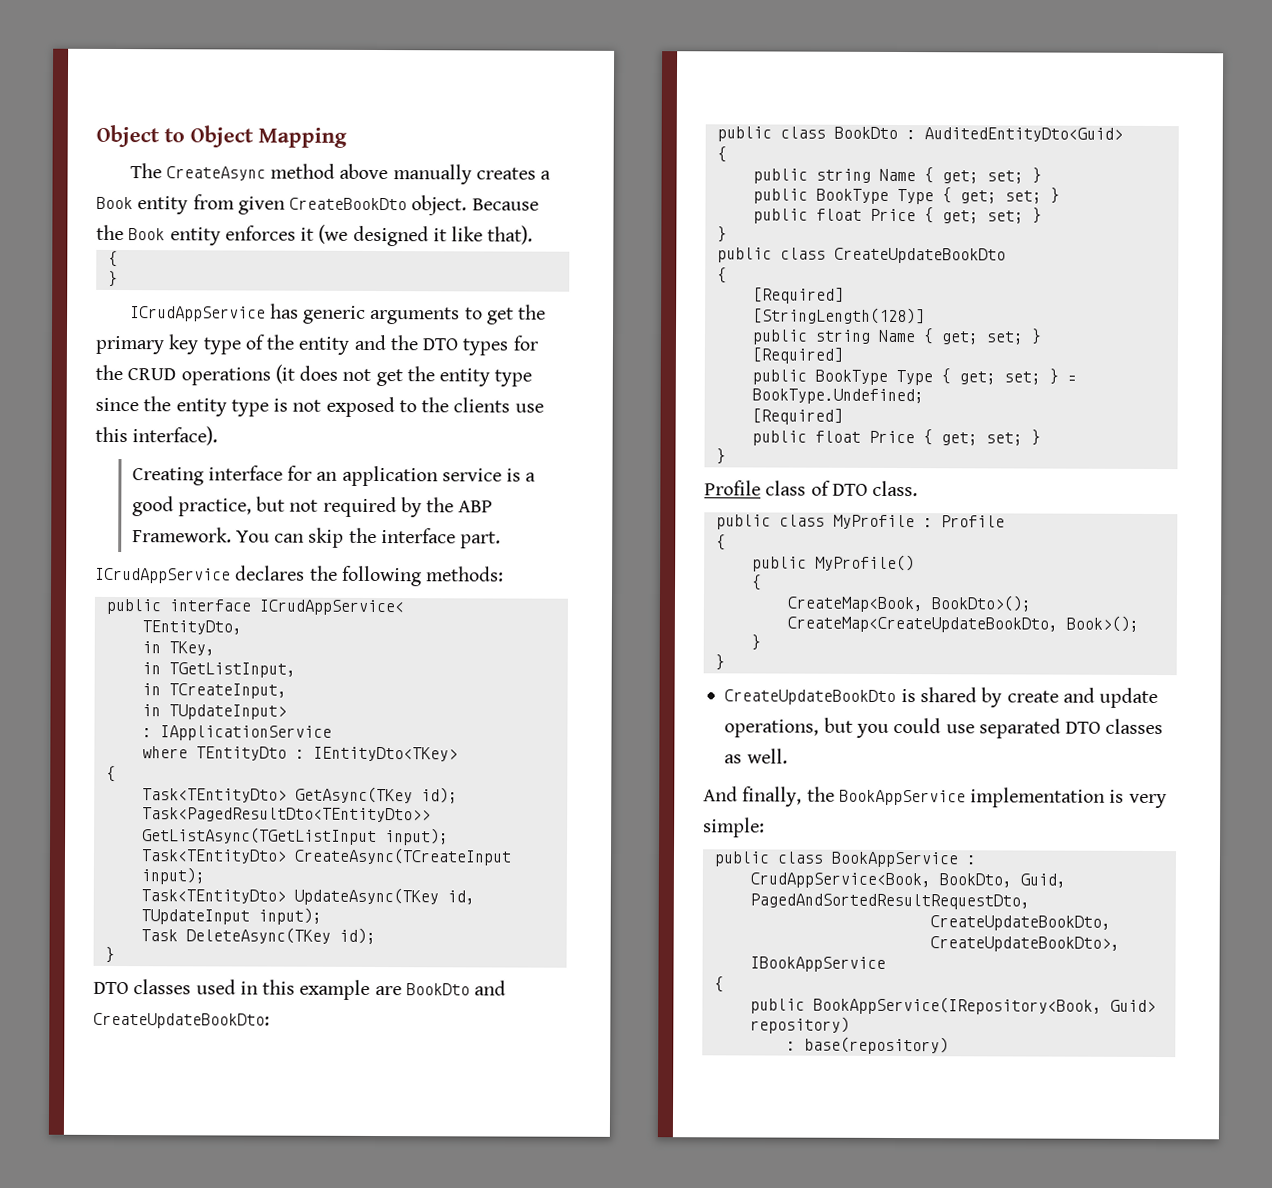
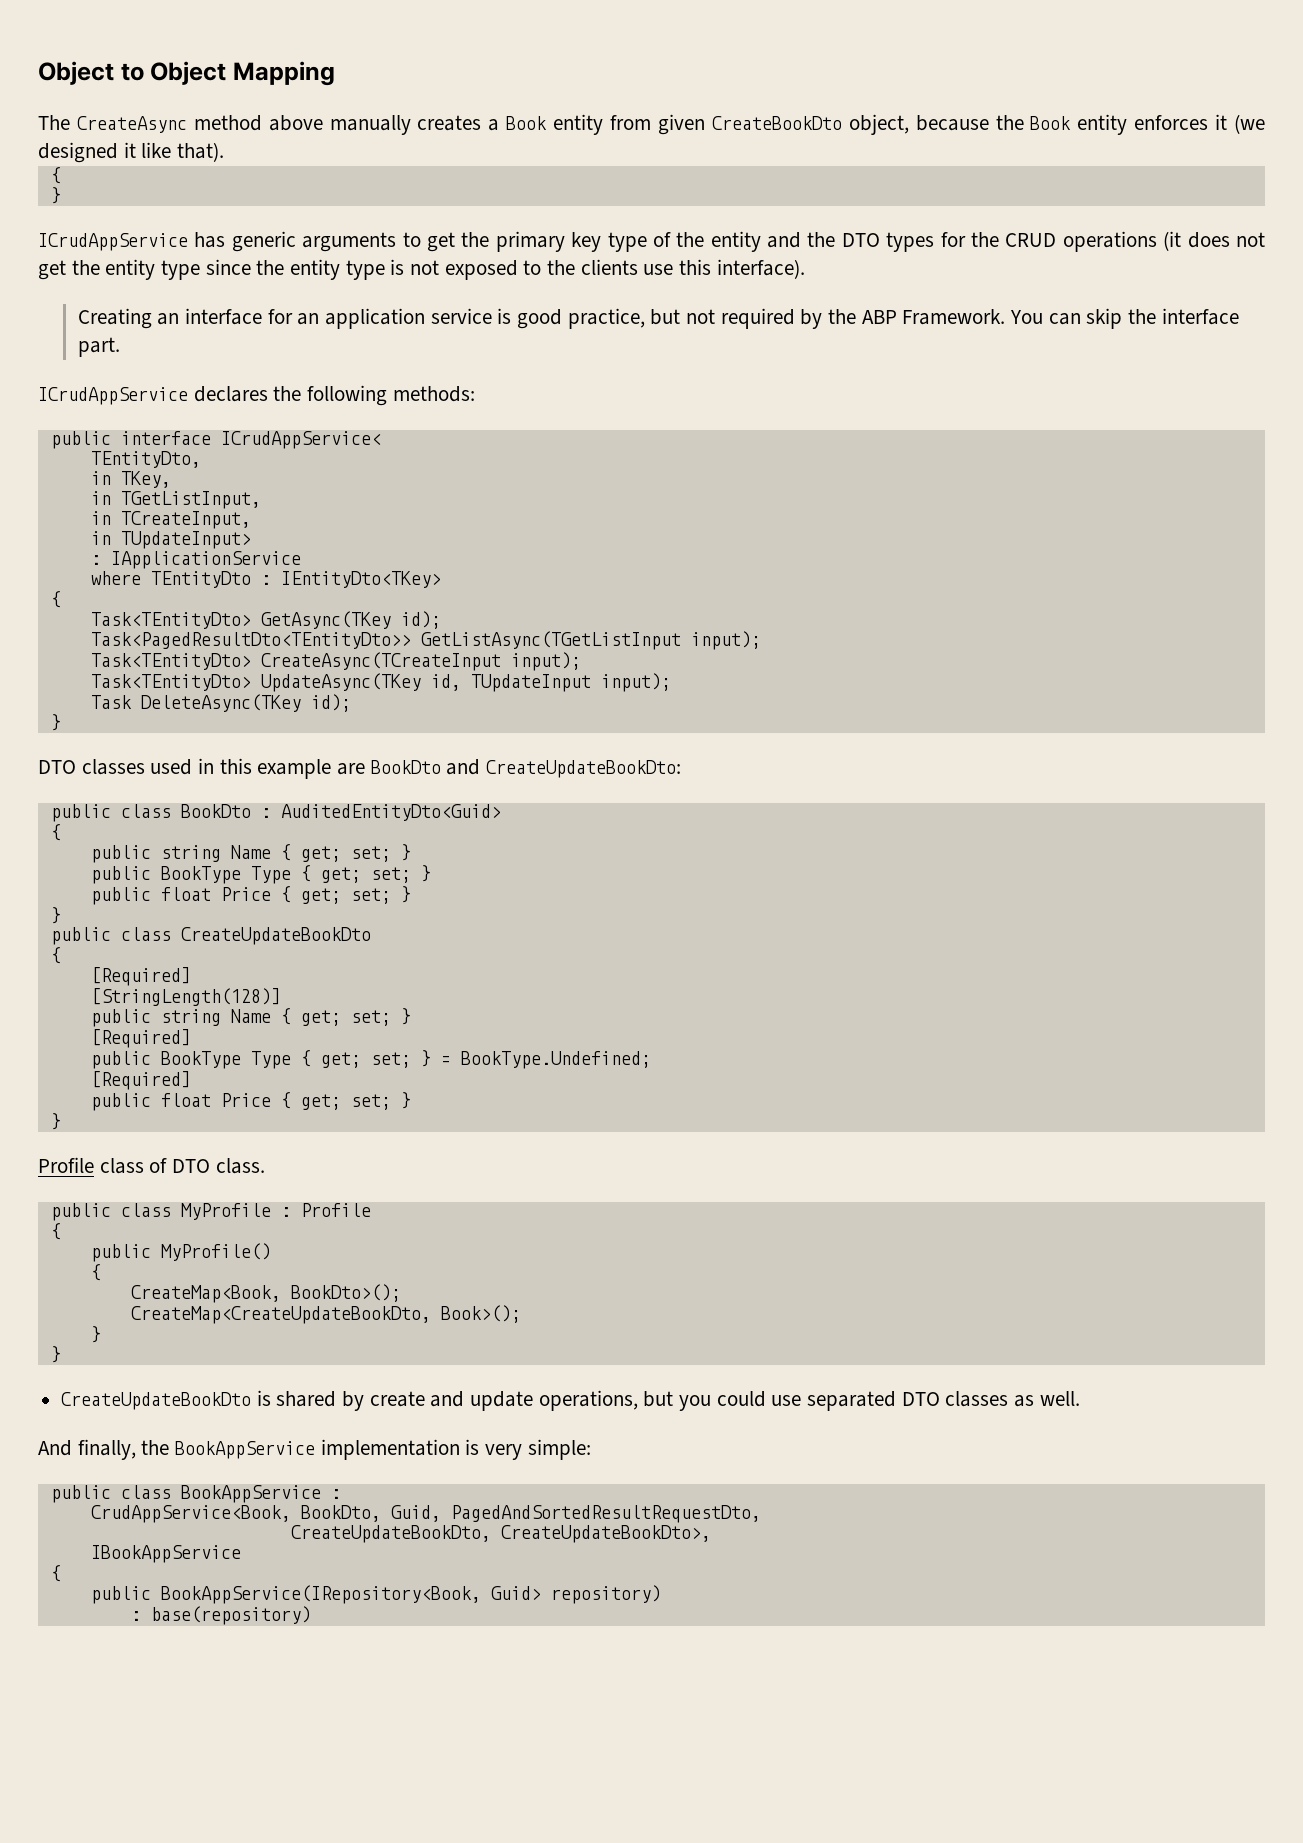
- The CreateAsync method above manually creates a Book entity from given CreateBookDto object. Because the Book entity enforces it (we designed it like that).
+ The CreateAsync method above manually creates a Book entity from given CreateBookDto object, because the Book entity enforces it (we designed it like that).
- Creating interface for an application service is a good practice, but not required by the ABP Framework.
+ Creating an interface for an application service is good practice, but not required by the ABP Framework.

